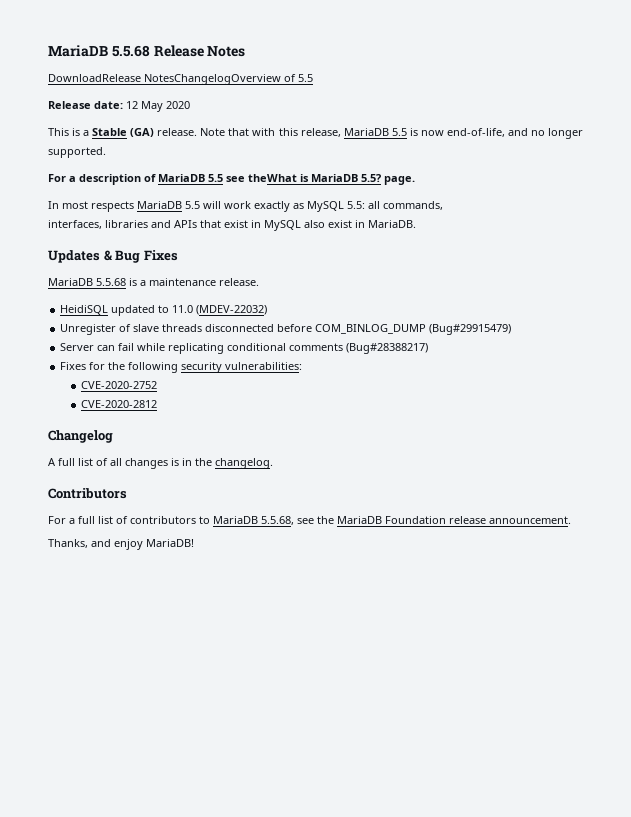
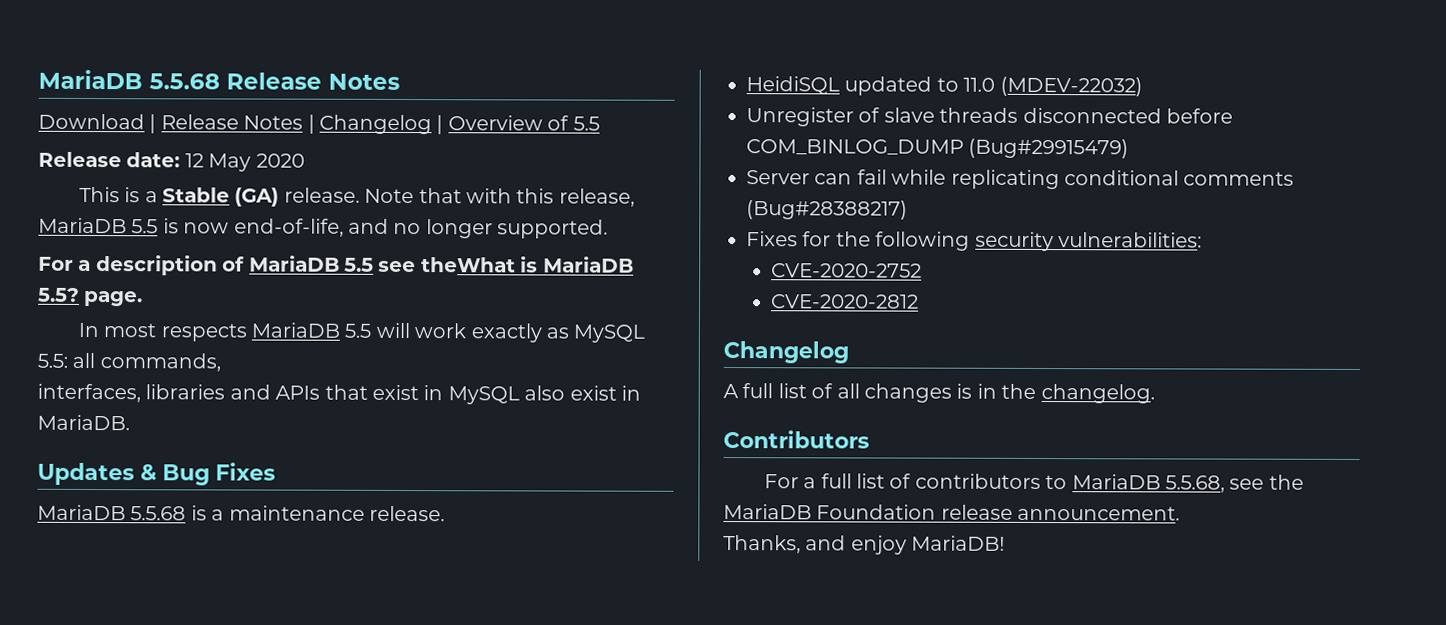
- DownloadRelease NotesChangelogOverview of 5.5
+ Download | Release Notes | Changelog | Overview of 5.5

